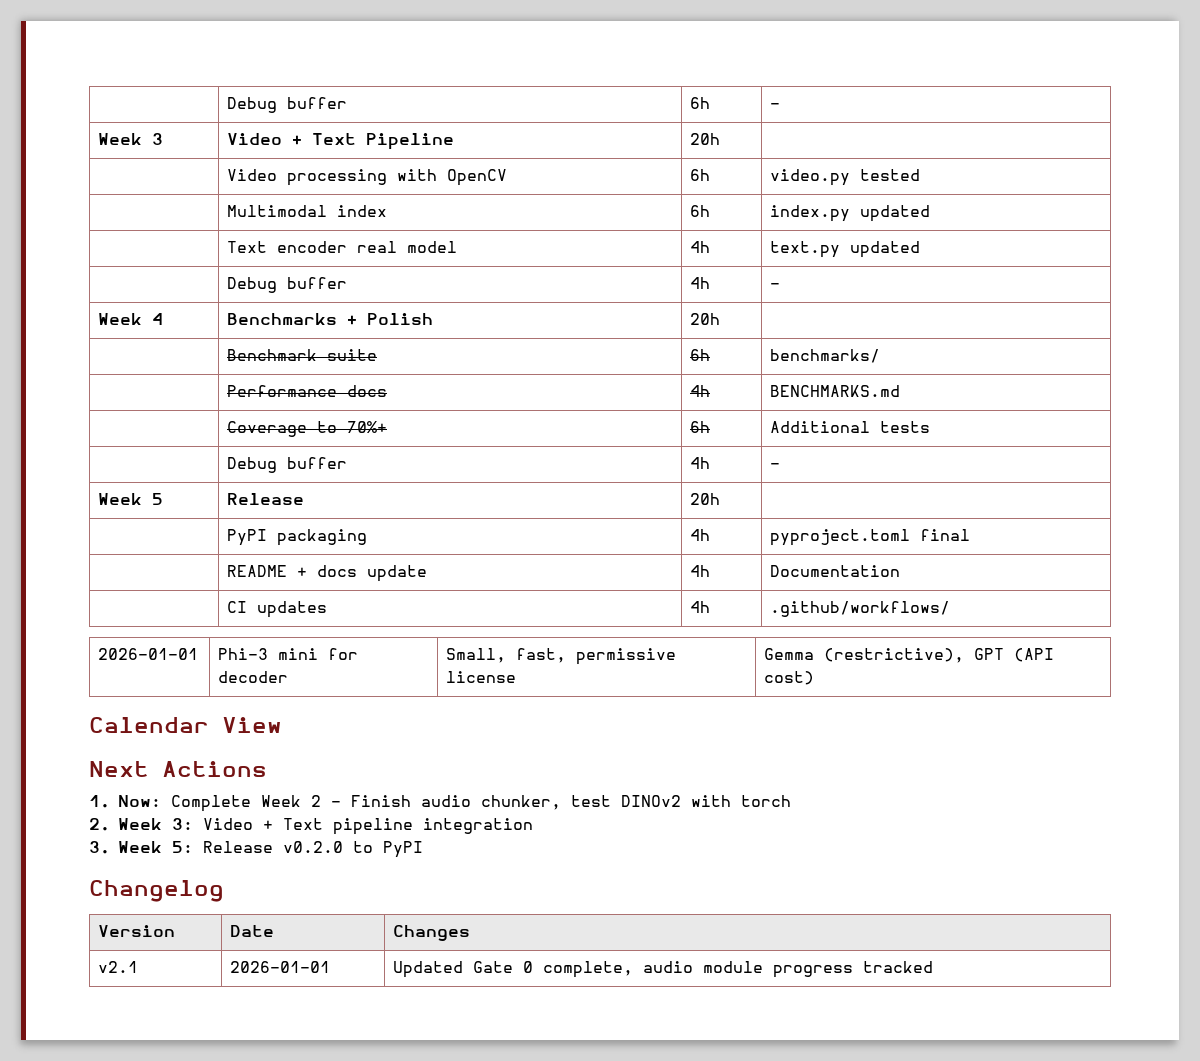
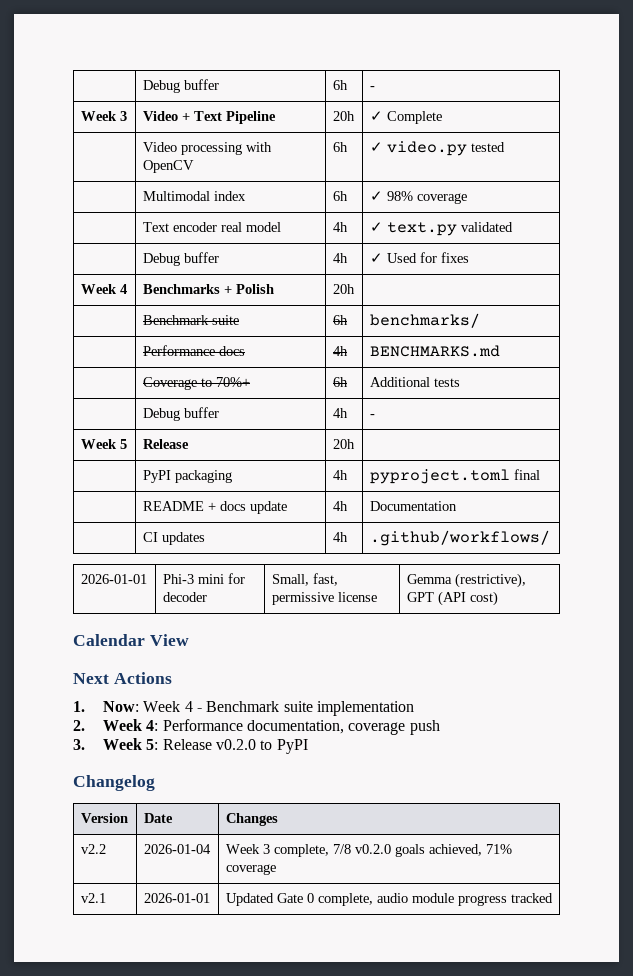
- Week 3 | Video + Text Pipeline | 20h |
+ Week 3 | Video + Text Pipeline | 20h | ✓ Complete
- | Video processing with OpenCV | 6h | video.py tested
+ | Video processing with OpenCV | 6h | ✓ video.py tested
- | Multimodal index | 6h | index.py updated
+ | Multimodal index | 6h | ✓ 98% coverage
- | Text encoder real model | 4h | text.py updated
- | Debug buffer | 4h | -
+ | Text encoder real model | 4h | ✓ text.py validated
+ | Debug buffer | 4h | ✓ Used for fixes
- 1. Now: Complete Week 2 - Finish audio chunker, test DINOv2 with torch
- 2. Week 3: Video + Text pipeline integration
+ 1. Now: Week 4 - Benchmark suite implementation
+ 2. Week 4: Performance documentation, coverage push
+ v2.2 | 2026-01-04 | Week 3 complete, 7/8 v0.2.0 goals achieved, 71% coverage

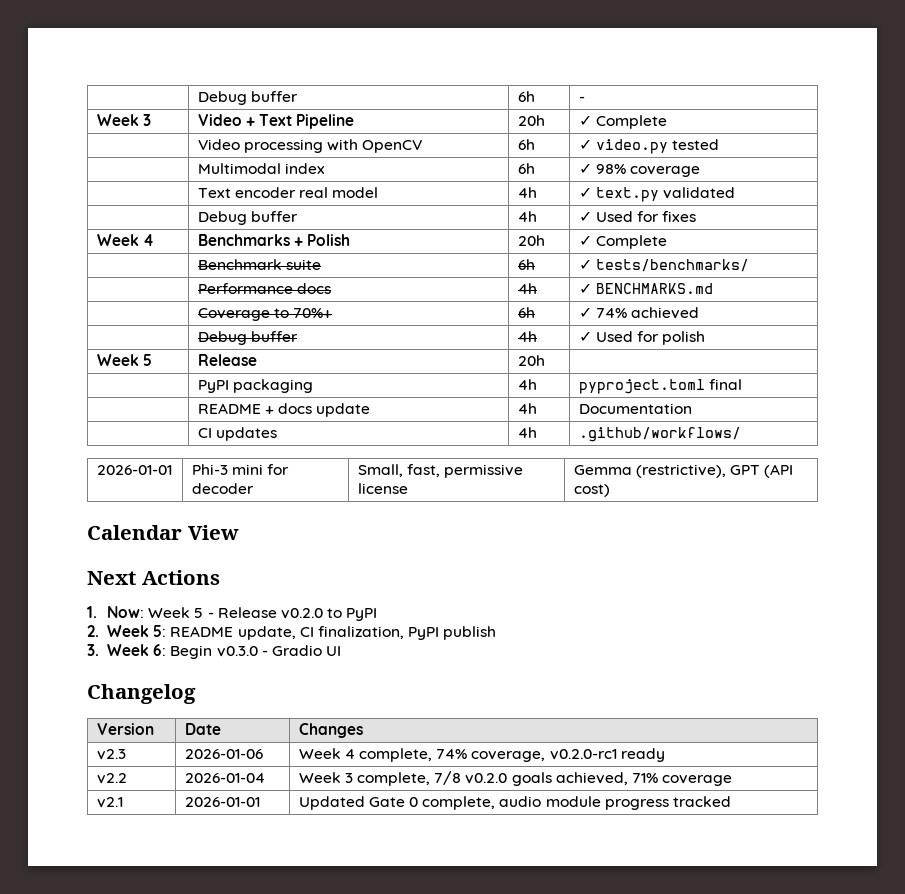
- Week 4 | Benchmarks + Polish | 20h |
+ Week 4 | Benchmarks + Polish | 20h | ✓ Complete
- | Benchmark suite | 6h | benchmarks/
+ | Benchmark suite | 6h | ✓ tests/benchmarks/
- | Performance docs | 4h | BENCHMARKS.md
+ | Performance docs | 4h | ✓ BENCHMARKS.md
- | Coverage to 70%+ | 6h | Additional tests
- | Debug buffer | 4h | -
+ | Coverage to 70%+ | 6h | ✓ 74% achieved
+ | Debug buffer | 4h | ✓ Used for polish
- 1. Now: Week 4 - Benchmark suite implementation
- 2. Week 4: Performance documentation, coverage push
- 3. Week 5: Release v0.2.0 to PyPI
+ 1. Now: Week 5 - Release v0.2.0 to PyPI
+ 2. Week 5: README update, CI finalization, PyPI publish
+ 3. Week 6: Begin v0.3.0 - Gradio UI
  Changelog
  Version | Date | Changes
+ v2.3 | 2026-01-06 | Week 4 complete, 74% coverage, v0.2.0-rc1 ready

